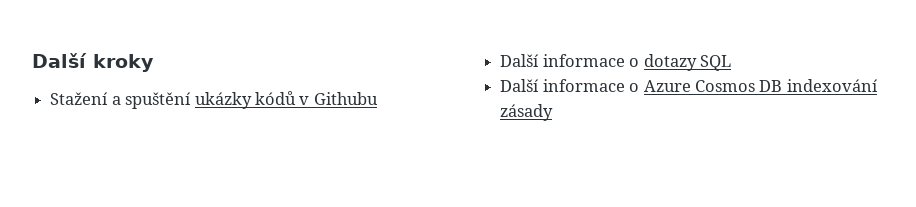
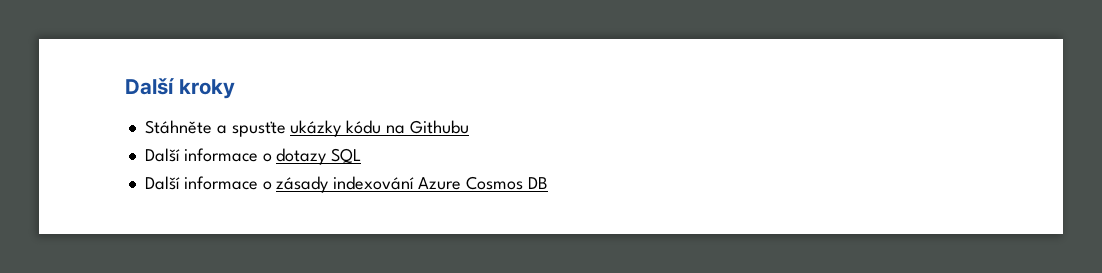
- Stažení a spuštění ukázky kódů v Githubu
+ Stáhněte a spusťte ukázky kódu na Githubu
- Další informace o Azure Cosmos DB indexování zásady
+ Další informace o zásady indexování Azure Cosmos DB

